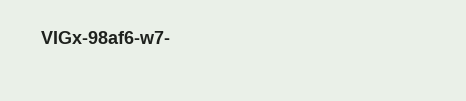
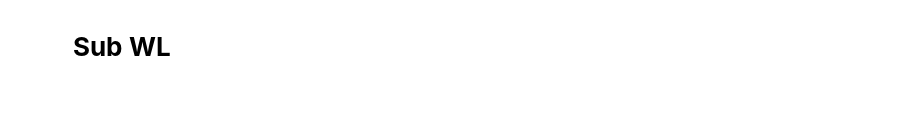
- VIGx-98af6-w7-
+ Sub WL

